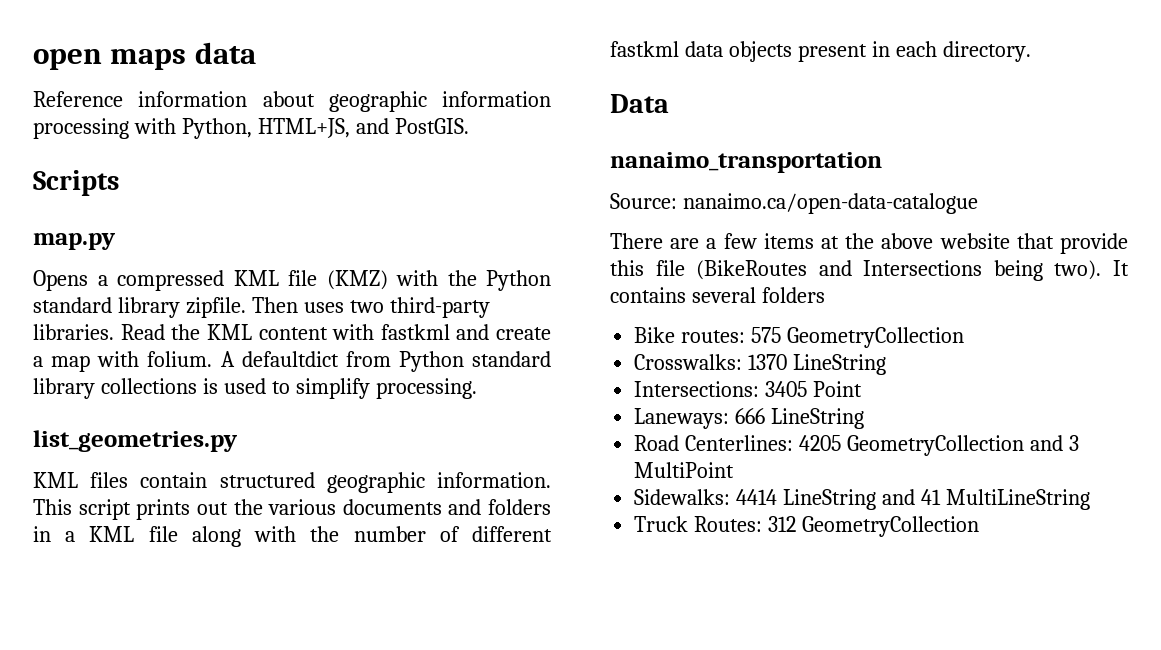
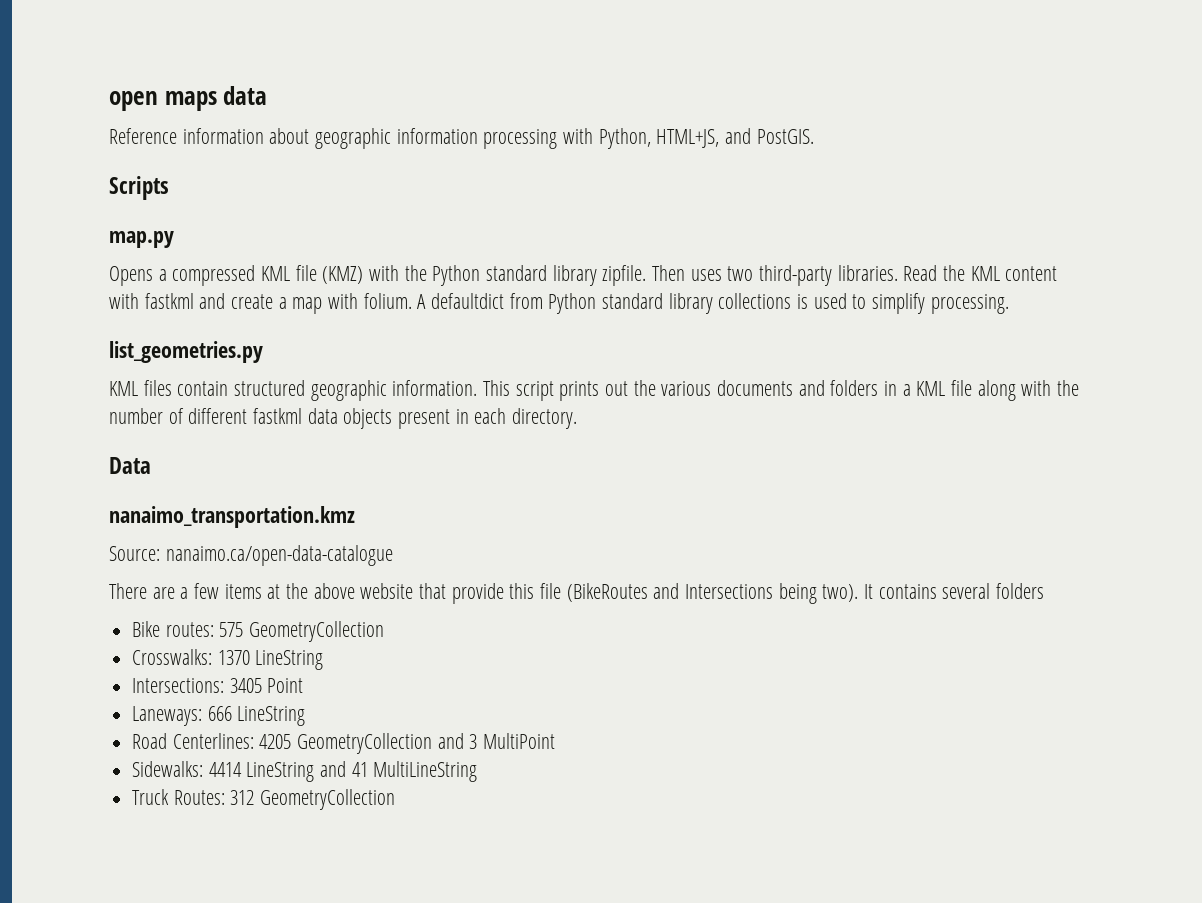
- nanaimo_transportation
+ nanaimo_transportation.kmz

